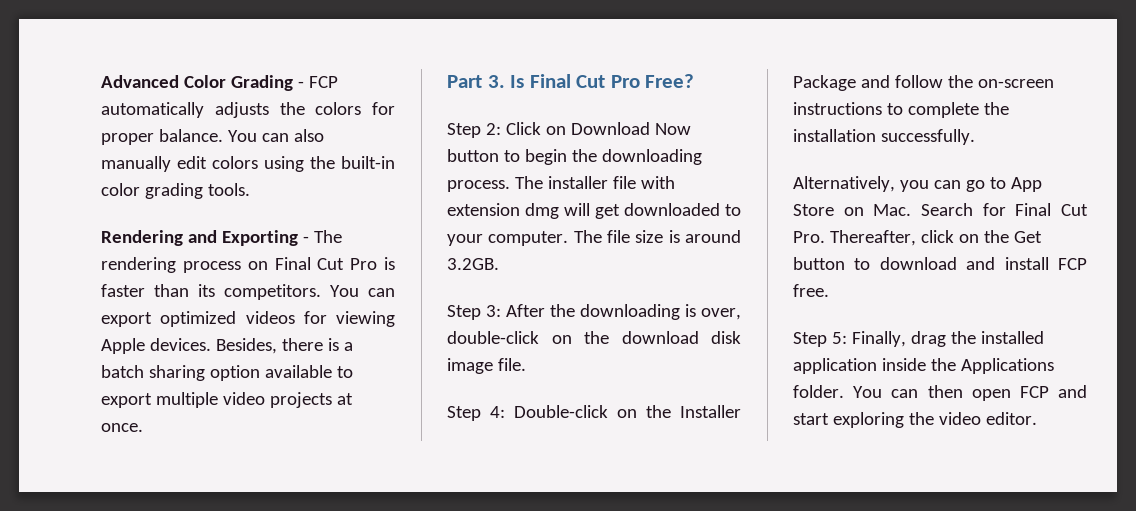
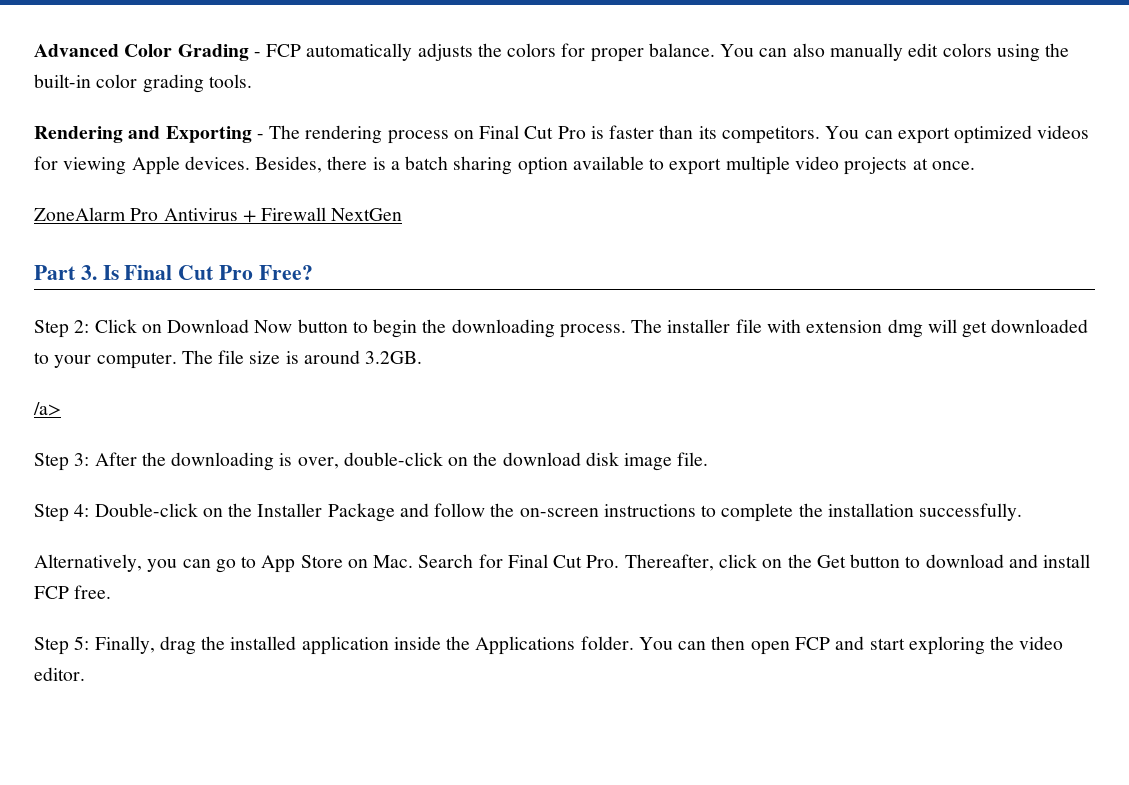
+ ZoneAlarm Pro Antivirus + Firewall NextGen
+ /a>

